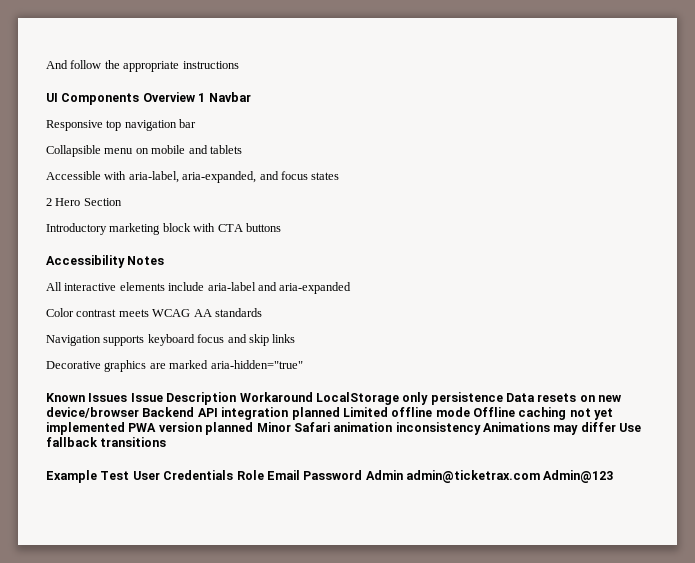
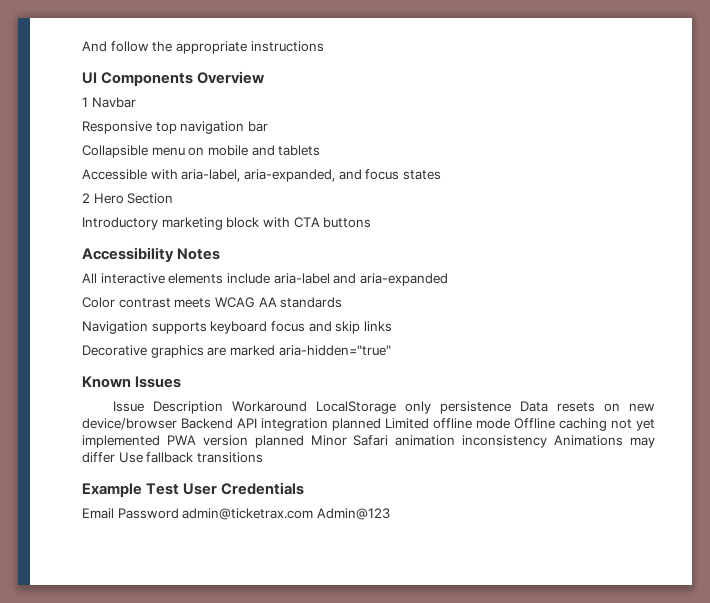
- UI Components Overview 1 Navbar
+ UI Components Overview
+ 1 Navbar
- Known Issues Issue Description Workaround LocalStorage only persistence Data resets on new device/browser Backend API integration planned Limited offline mode Offline caching not yet implemented PWA version planned Minor Safari animation inconsistency Animations may differ Use fallback transitions
+ Known Issues
+ Issue Description Workaround LocalStorage only persistence Data resets on new device/browser Backend API integration planned Limited offline mode Offline caching not yet implemented PWA version planned Minor Safari animation inconsistency Animations may differ Use fallback transitions
- Example Test User Credentials Role Email Password Admin admin@ticketrax.com Admin@123
+ Example Test User Credentials
+ Email Password admin@ticketrax.com Admin@123

